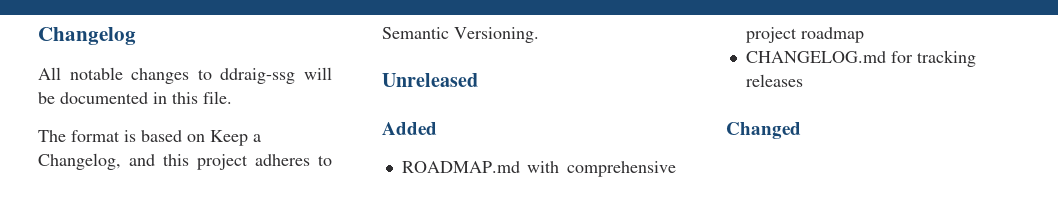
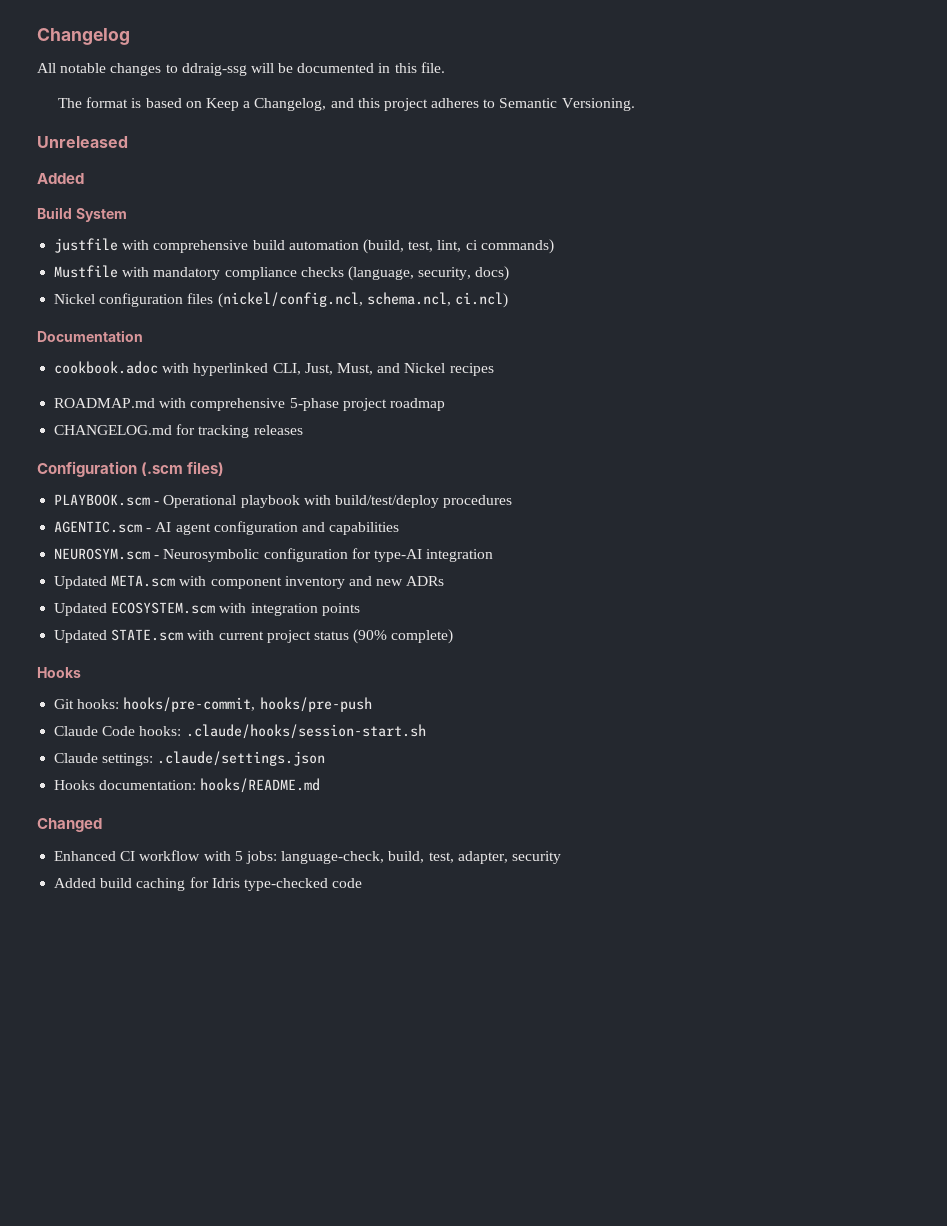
+ Build System
+ justfile with comprehensive build automation (build, test, lint, ci commands)
+ Mustfile with mandatory compliance checks (language, security, docs)
+ Nickel configuration files (nickel/config.ncl, schema.ncl, ci.ncl)
+ Documentation
+ cookbook.adoc with hyperlinked CLI, Just, Must, and Nickel recipes
- ROADMAP.md with comprehensive project roadmap
+ ROADMAP.md with comprehensive 5-phase project roadmap
+ Configuration (.scm files)
+ PLAYBOOK.scm - Operational playbook with build/test/deploy procedures
+ AGENTIC.scm - AI agent configuration and capabilities
+ NEUROSYM.scm - Neurosymbolic configuration for type-AI integration
+ Updated META.scm with component inventory and new ADRs
+ Updated ECOSYSTEM.scm with integration points
+ Updated STATE.scm with current project status (90% complete)
+ Hooks
+ Git hooks: hooks/pre-commit, hooks/pre-push
+ Claude Code hooks: .claude/hooks/session-start.sh
+ Claude settings: .claude/settings.json
+ Hooks documentation: hooks/README.md
  Changed
+ Enhanced CI workflow with 5 jobs: language-check, build, test, adapter, security
+ Added build caching for Idris type-checked code

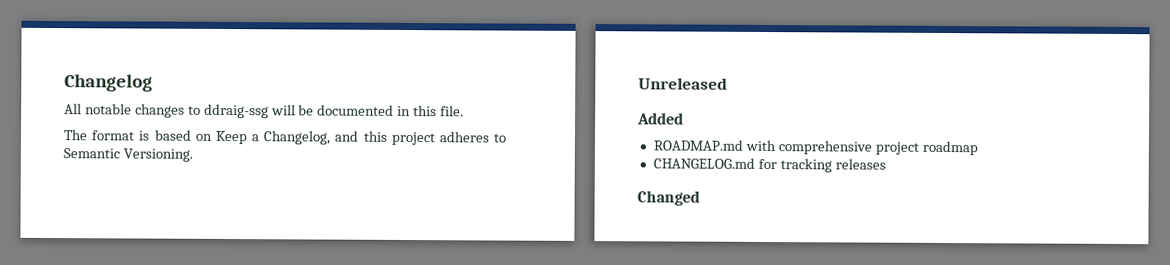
- Build System
- justfile with comprehensive build automation (build, test, lint, ci commands)
- Mustfile with mandatory compliance checks (language, security, docs)
- Nickel configuration files (nickel/config.ncl, schema.ncl, ci.ncl)
- Documentation
- cookbook.adoc with hyperlinked CLI, Just, Must, and Nickel recipes
- ROADMAP.md with comprehensive 5-phase project roadmap
+ ROADMAP.md with comprehensive project roadmap
- Configuration (.scm files)
- PLAYBOOK.scm - Operational playbook with build/test/deploy procedures
- AGENTIC.scm - AI agent configuration and capabilities
- NEUROSYM.scm - Neurosymbolic configuration for type-AI integration
- Updated META.scm with component inventory and new ADRs
- Updated ECOSYSTEM.scm with integration points
- Updated STATE.scm with current project status (90% complete)
- Hooks
- Git hooks: hooks/pre-commit, hooks/pre-push
- Claude Code hooks: .claude/hooks/session-start.sh
- Claude settings: .claude/settings.json
- Hooks documentation: hooks/README.md
  Changed
- Enhanced CI workflow with 5 jobs: language-check, build, test, adapter, security
- Added build caching for Idris type-checked code

